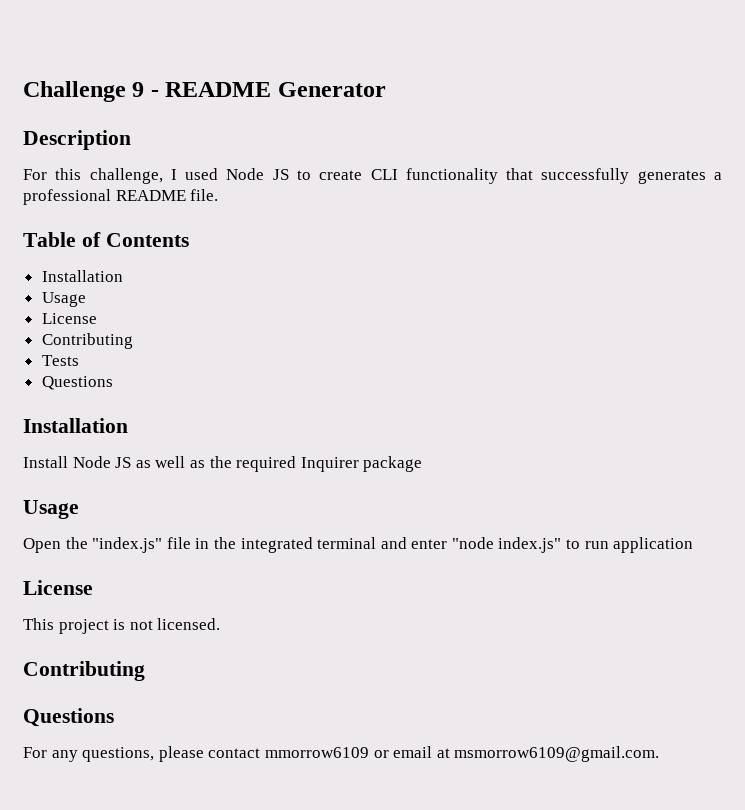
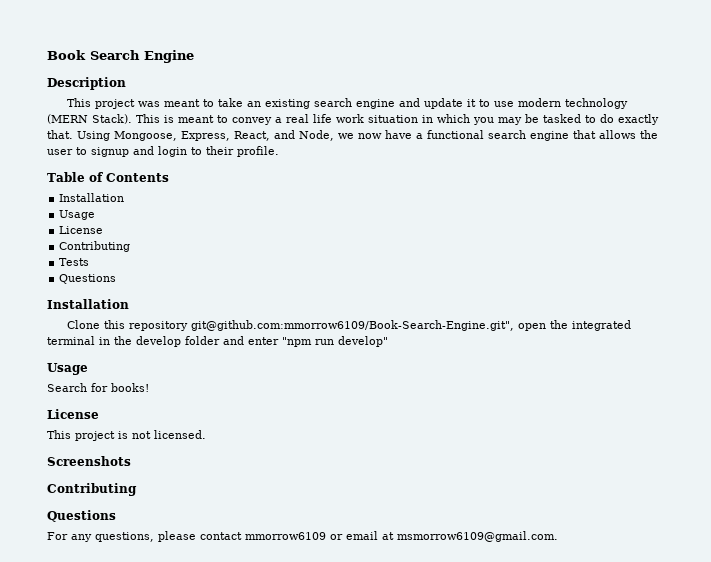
- Challenge 9 - README Generator
+ Book Search Engine
  Description
- For this challenge, I used Node JS to create CLI functionality that successfully generates a professional README file.
+ This project was meant to take an existing search engine and update it to use modern technology (MERN Stack). This is meant to convey a real life work situation in which you may be tasked to do exactly that. Using Mongoose, Express, React, and Node, we now have a functional search engine that allows the user to signup and login to their profile.
- Install Node JS as well as the required Inquirer package
+ Clone this repository git@github.com:mmorrow6109/Book-Search-Engine.git", open the integrated terminal in the develop folder and enter "npm run develop"
  Usage
- Open the "index.js" file in the integrated terminal and enter "node index.js" to run application
+ Search for books!
+ Screenshots

